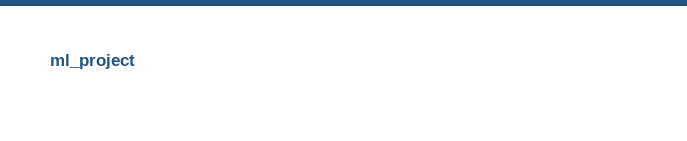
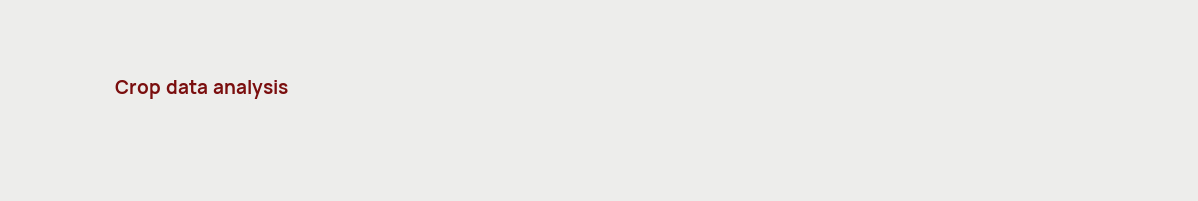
- ml_project
+ Crop data analysis

